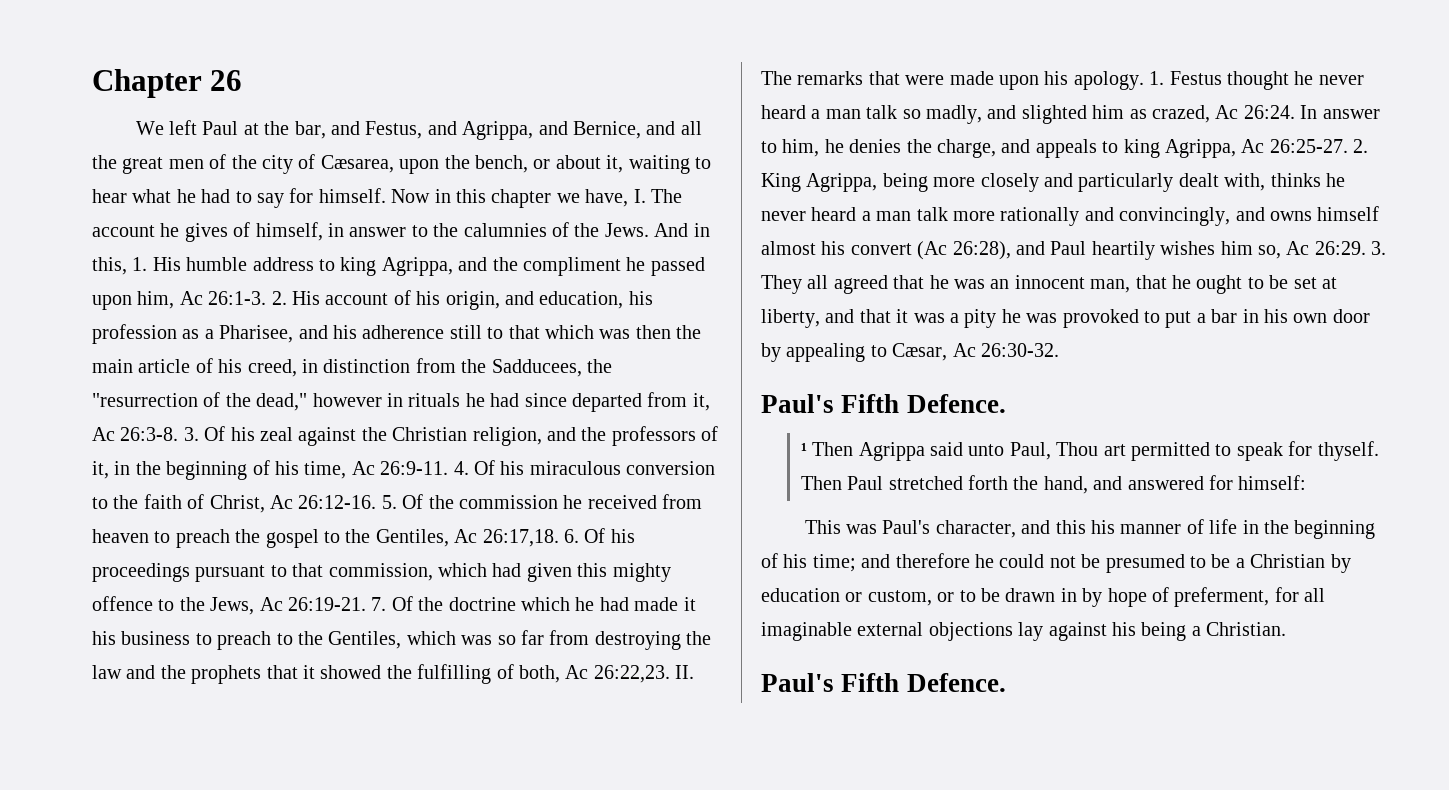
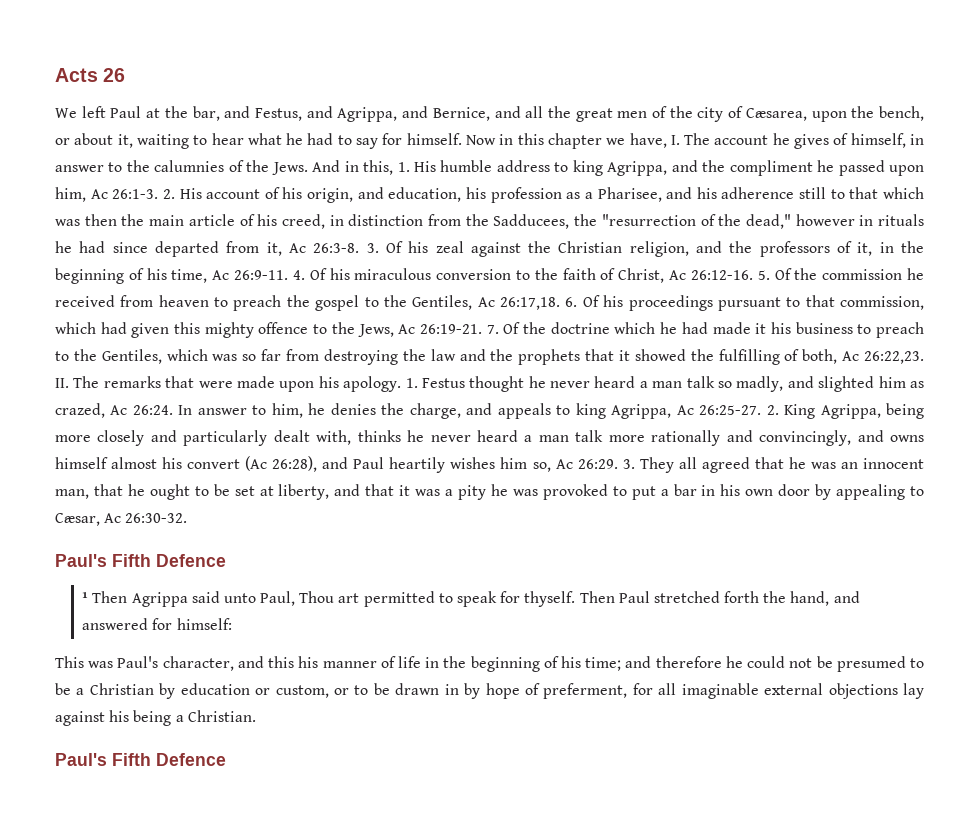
- Chapter 26
+ Acts 26
  3. They all agreed that he was an innocent man, that he ought to be set at liberty, and that it was a pity he was provoked to put a bar in his own door by appealing to Cæsar, Ac 26:30-32.
- Paul's Fifth Defence.
+ Paul's Fifth Defence
  This was Paul's character, and this his manner of life in the beginning of his time; and therefore he could not be presumed to be a Christian by education or custom, or to be drawn in by hope of preferment, for all imaginable external objections lay against his being a Christian.
- Paul's Fifth Defence.
+ Paul's Fifth Defence

